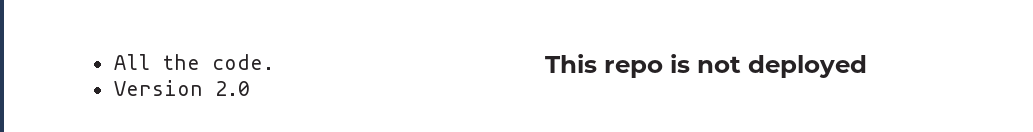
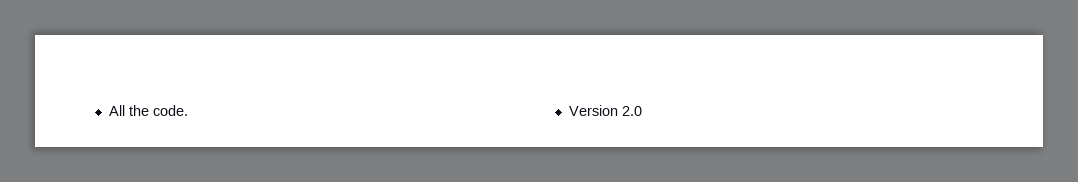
- This repo is not deployed

